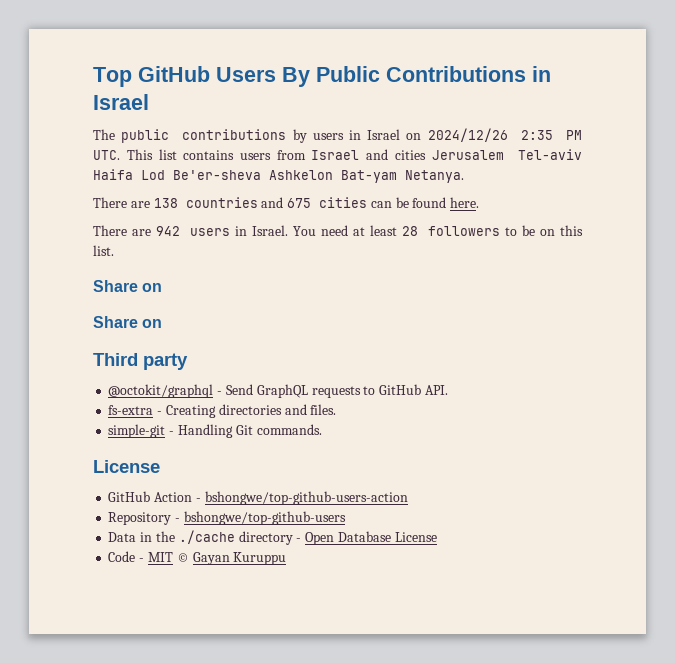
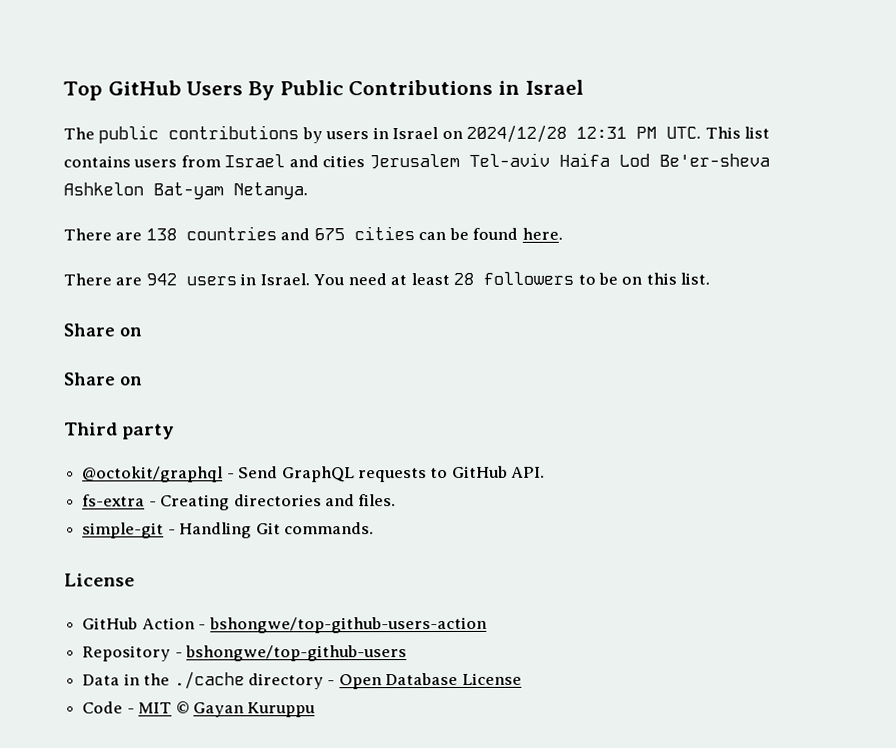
- The public contributions by users in Israel on 2024/12/26 2:35 PM UTC. This list contains users from Israel and cities Jerusalem Tel-aviv Haifa Lod Be'er-sheva Ashkelon Bat-yam Netanya.
+ The public contributions by users in Israel on 2024/12/28 12:31 PM UTC. This list contains users from Israel and cities Jerusalem Tel-aviv Haifa Lod Be'er-sheva Ashkelon Bat-yam Netanya.

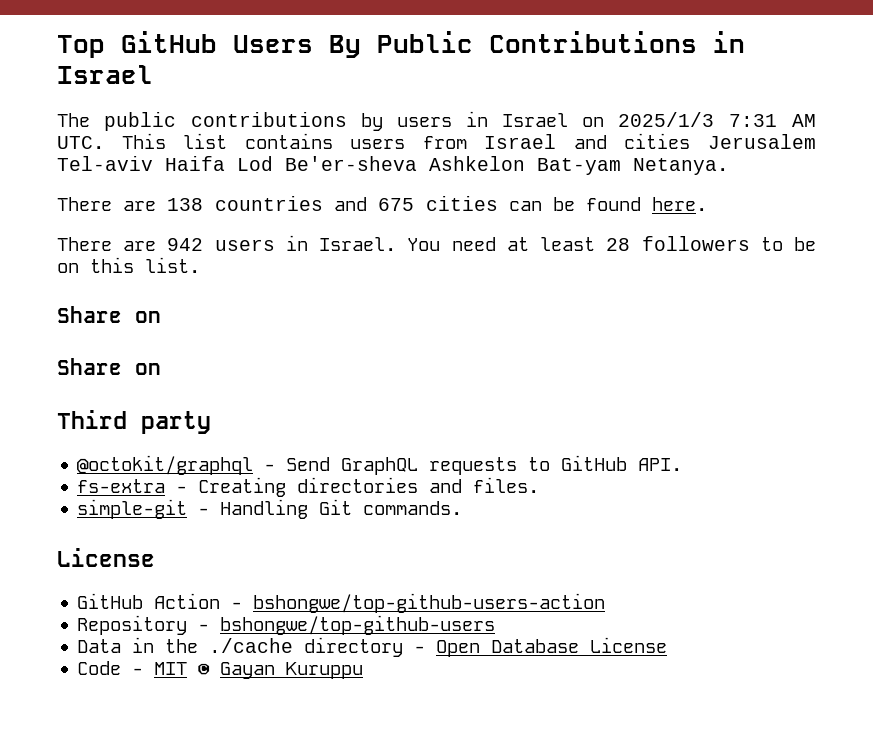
- The public contributions by users in Israel on 2024/12/28 12:31 PM UTC. This list contains users from Israel and cities Jerusalem Tel-aviv Haifa Lod Be'er-sheva Ashkelon Bat-yam Netanya.
+ The public contributions by users in Israel on 2025/1/3 7:31 AM UTC. This list contains users from Israel and cities Jerusalem Tel-aviv Haifa Lod Be'er-sheva Ashkelon Bat-yam Netanya.

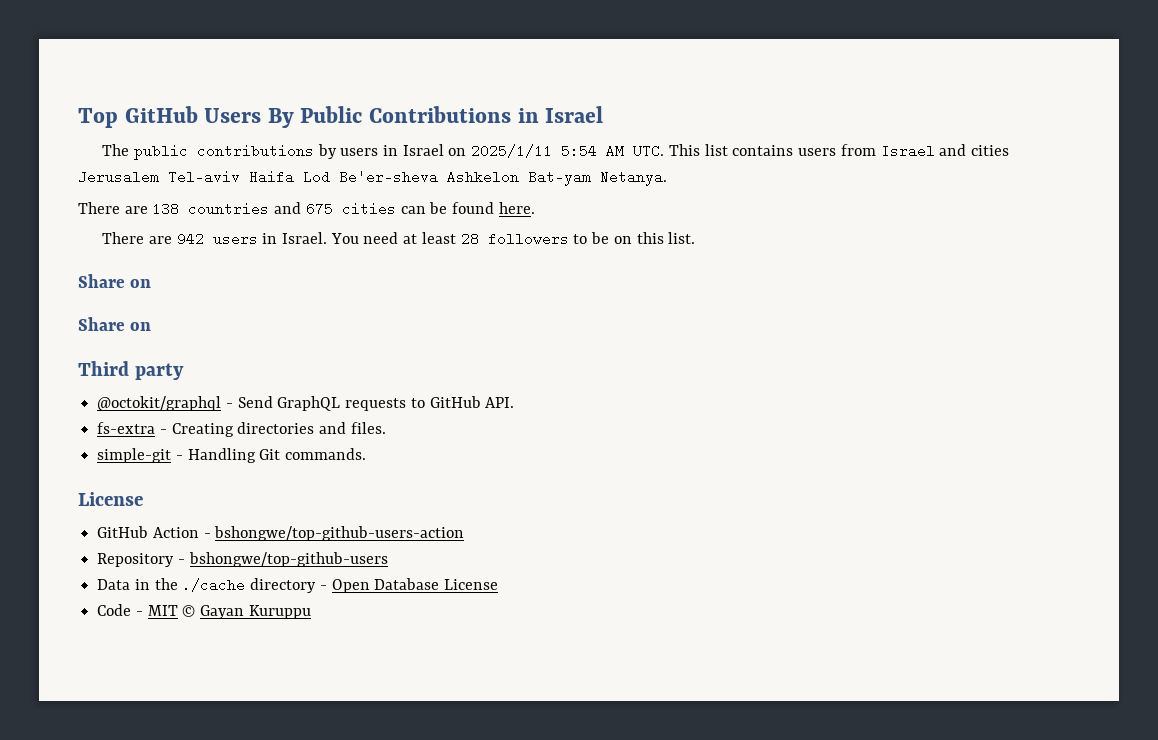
- The public contributions by users in Israel on 2025/1/3 7:31 AM UTC. This list contains users from Israel and cities Jerusalem Tel-aviv Haifa Lod Be'er-sheva Ashkelon Bat-yam Netanya.
+ The public contributions by users in Israel on 2025/1/11 5:54 AM UTC. This list contains users from Israel and cities Jerusalem Tel-aviv Haifa Lod Be'er-sheva Ashkelon Bat-yam Netanya.

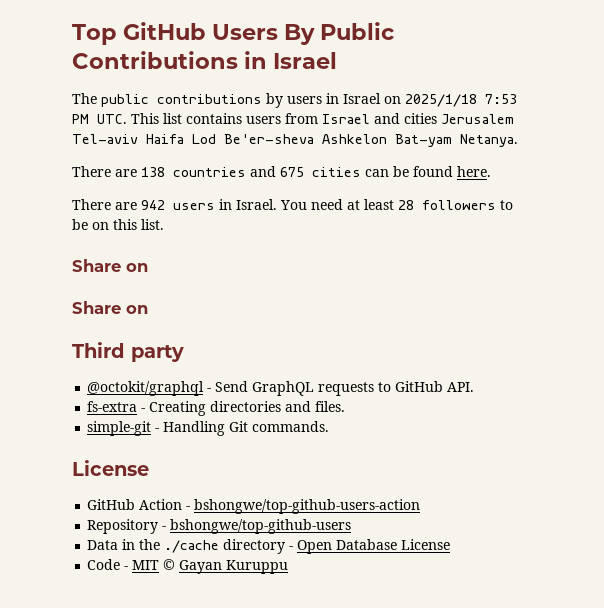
- The public contributions by users in Israel on 2025/1/11 5:54 AM UTC. This list contains users from Israel and cities Jerusalem Tel-aviv Haifa Lod Be'er-sheva Ashkelon Bat-yam Netanya.
+ The public contributions by users in Israel on 2025/1/18 7:53 PM UTC. This list contains users from Israel and cities Jerusalem Tel-aviv Haifa Lod Be'er-sheva Ashkelon Bat-yam Netanya.

